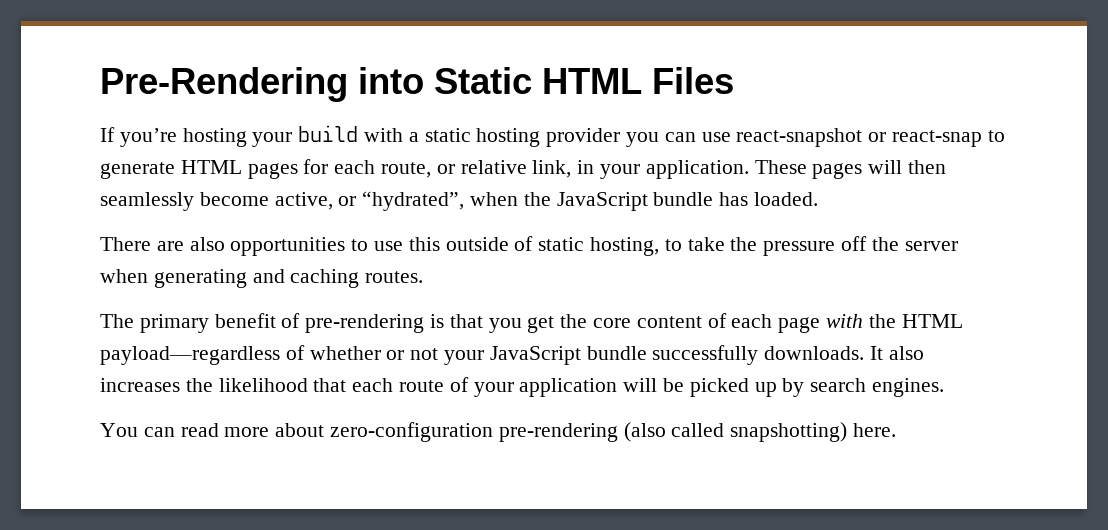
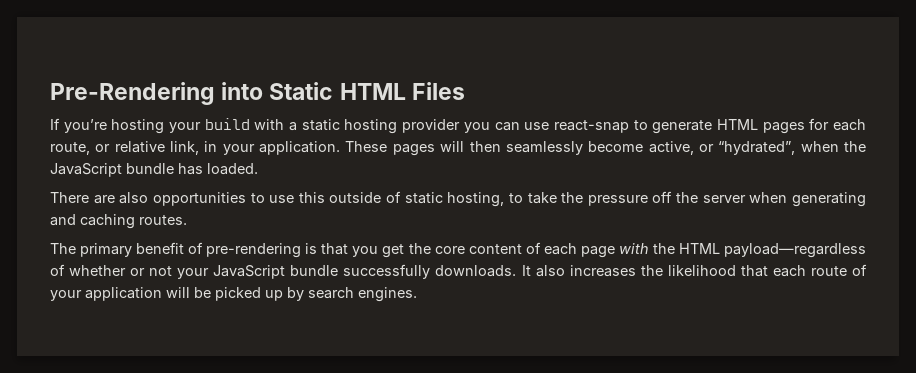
- If you’re hosting your build with a static hosting provider you can use react-snapshot or react-snap to generate HTML pages for each route, or relative link, in your application.
+ If you’re hosting your build with a static hosting provider you can use react-snap to generate HTML pages for each route, or relative link, in your application.
- You can read more about zero-configuration pre-rendering (also called snapshotting) here.

